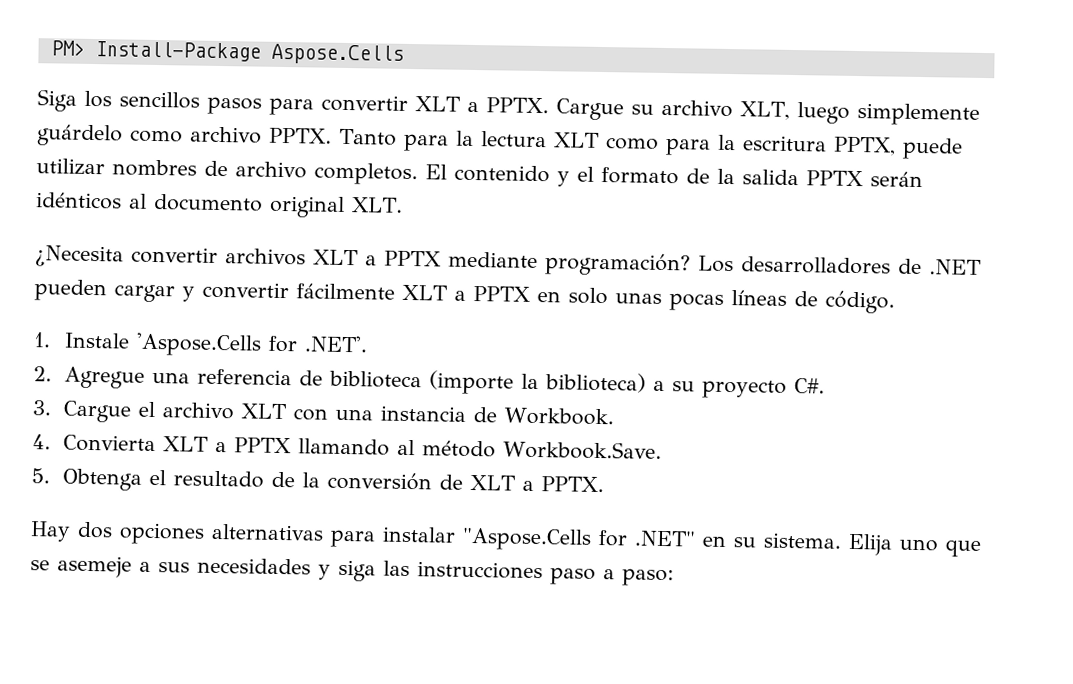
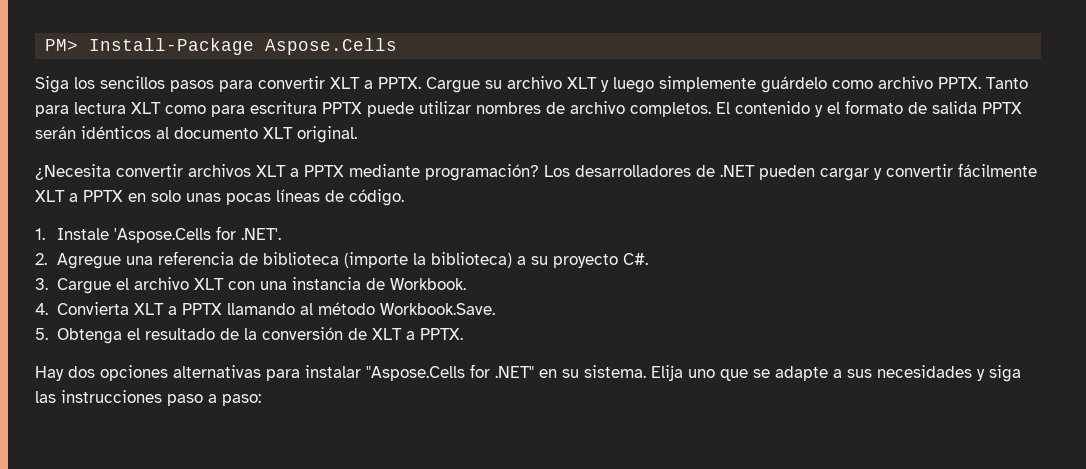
- Cargue su archivo XLT, luego simplemente guárdelo como archivo PPTX.
+ Cargue su archivo XLT y luego simplemente guárdelo como archivo PPTX.
- Tanto para la lectura XLT como para la escritura PPTX, puede utilizar nombres de archivo completos.
+ Tanto para lectura XLT como para escritura PPTX puede utilizar nombres de archivo completos.
- El contenido y el formato de la salida PPTX serán idénticos al documento original XLT.
+ El contenido y el formato de salida PPTX serán idénticos al documento XLT original.
- Elija uno que se asemeje a sus necesidades y siga las instrucciones paso a paso:
+ Elija uno que se adapte a sus necesidades y siga las instrucciones paso a paso:

